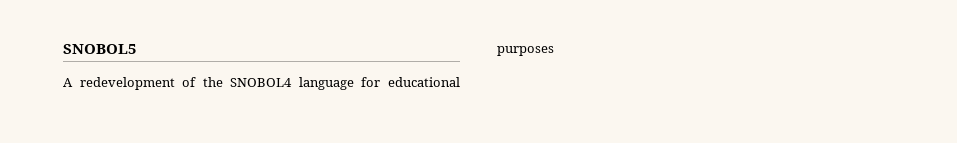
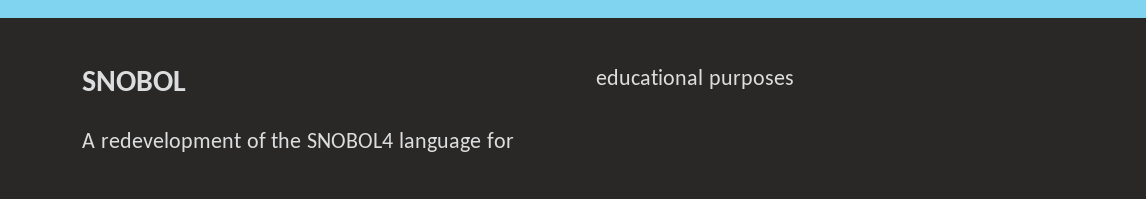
- SNOBOL5
+ SNOBOL

